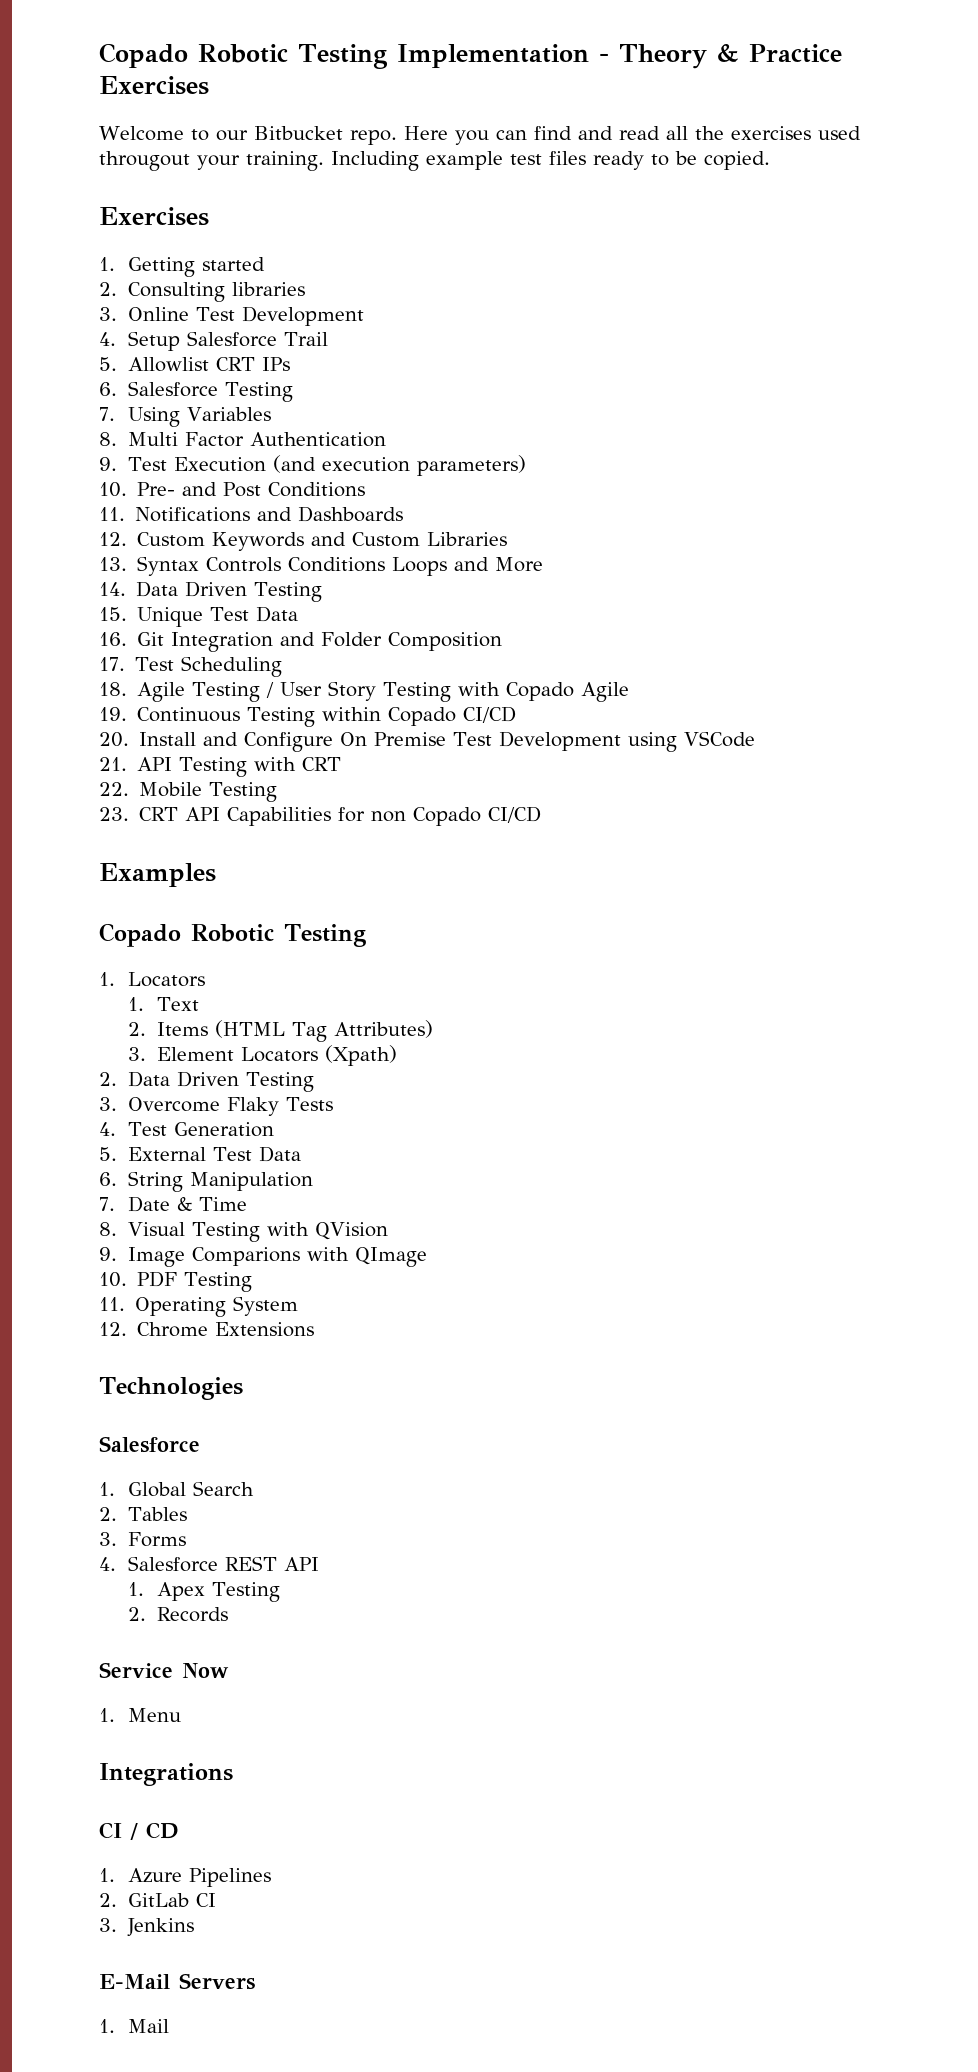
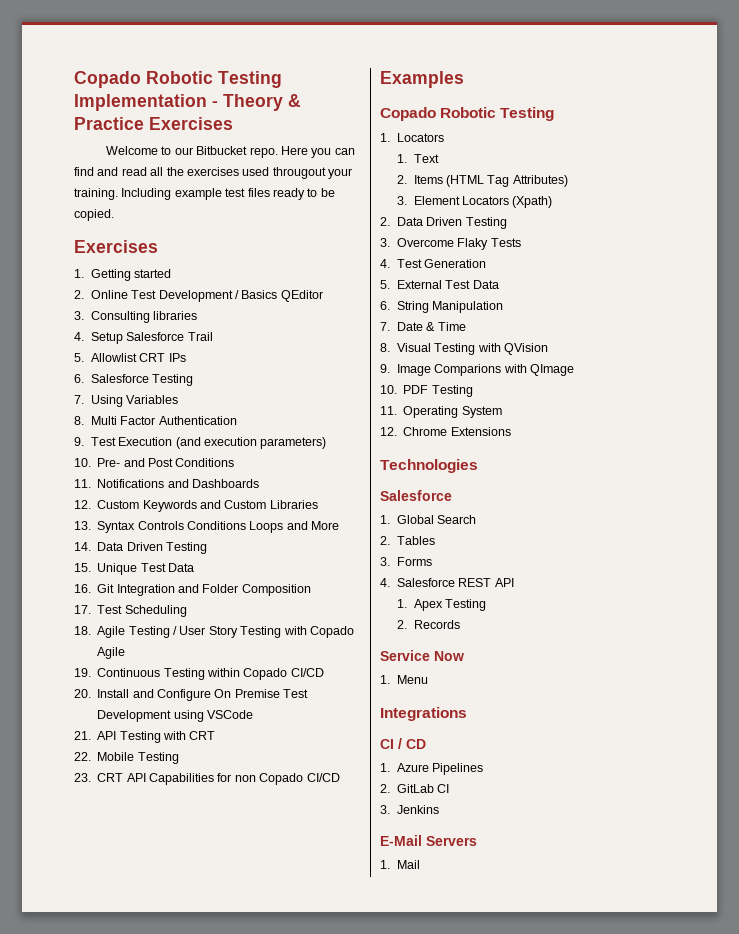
- 2. Consulting libraries
- 3. Online Test Development
+ 2. Online Test Development / Basics QEditor
+ 3. Consulting libraries

